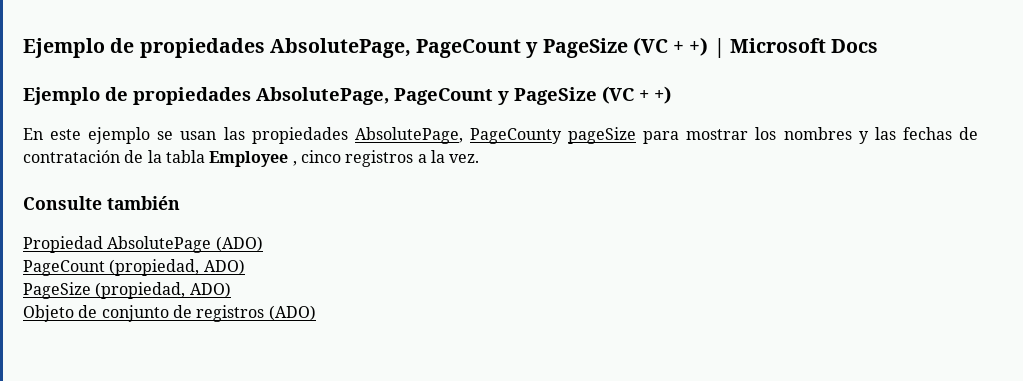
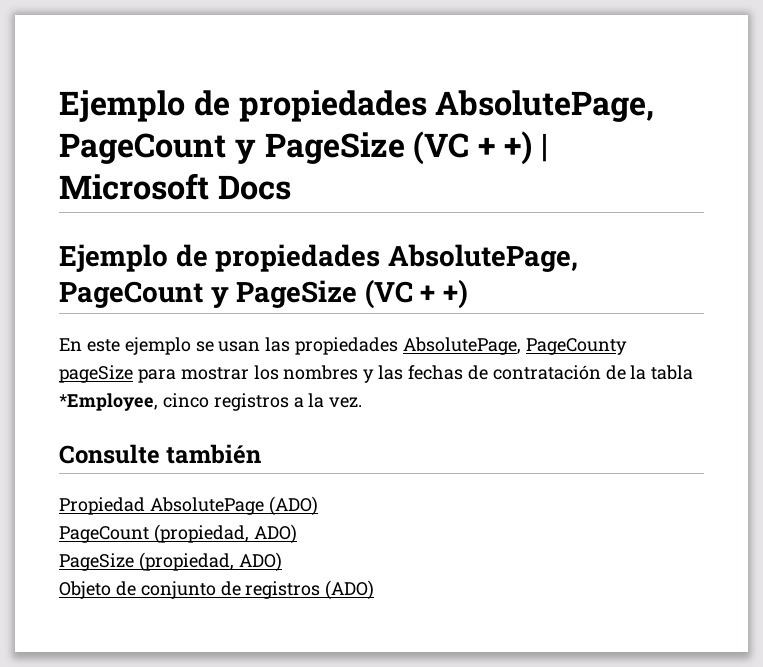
- En este ejemplo se usan las propiedades AbsolutePage, PageCounty pageSize para mostrar los nombres y las fechas de contratación de la tabla Employee , cinco registros a la vez.
+ En este ejemplo se usan las propiedades AbsolutePage, PageCounty pageSize para mostrar los nombres y las fechas de contratación de la tabla *Employee, cinco registros a la vez.

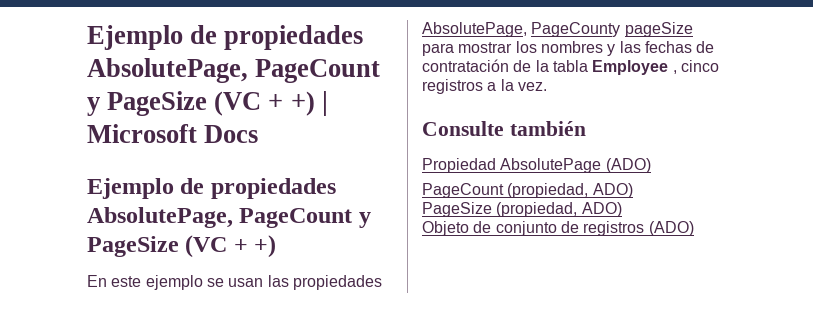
- En este ejemplo se usan las propiedades AbsolutePage, PageCounty pageSize para mostrar los nombres y las fechas de contratación de la tabla *Employee, cinco registros a la vez.
+ En este ejemplo se usan las propiedades AbsolutePage, PageCounty pageSize para mostrar los nombres y las fechas de contratación de la tabla Employee , cinco registros a la vez.

